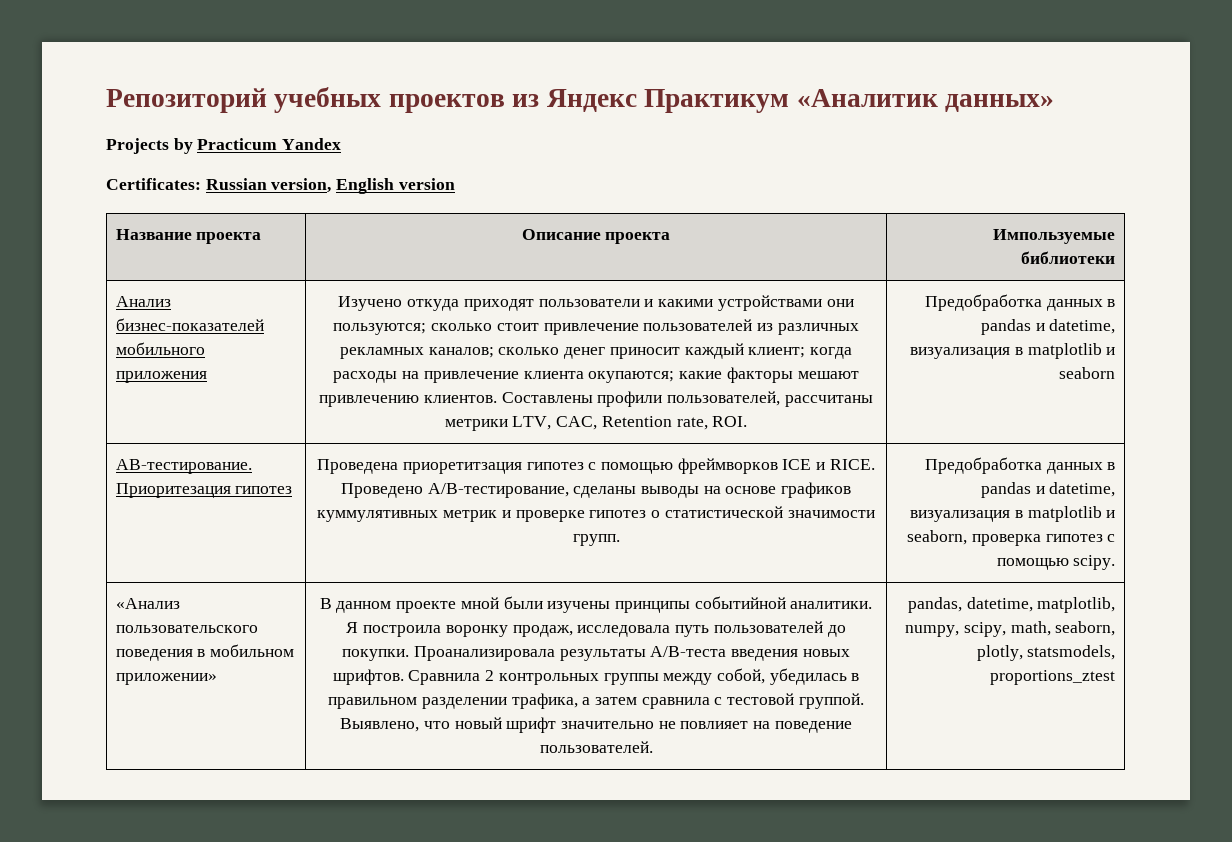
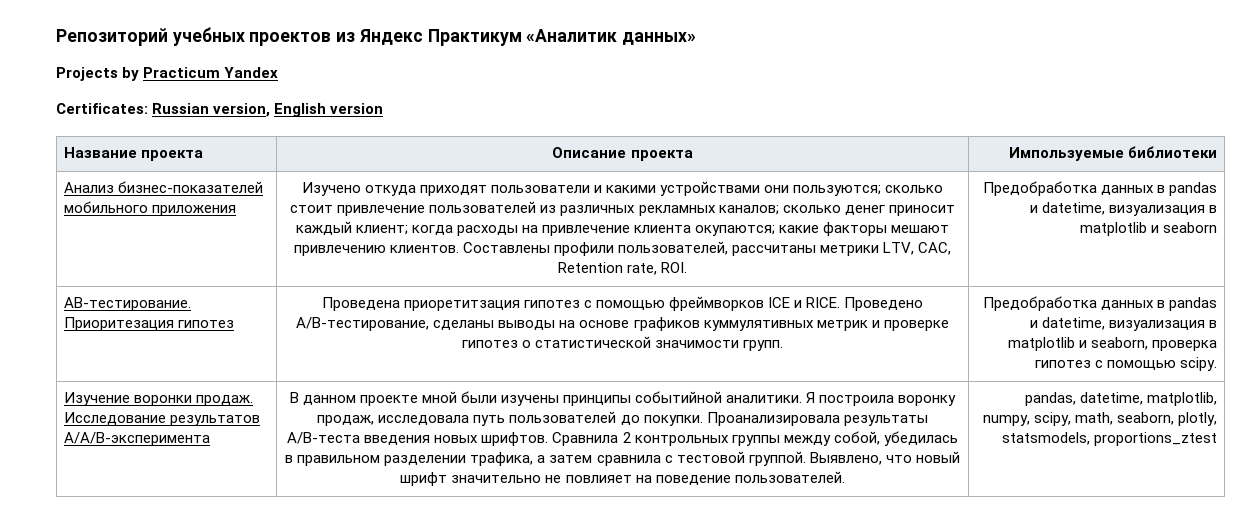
- «Анализ пользовательского поведения в мобильном приложении»
+ Изучение воронки продаж. Исследование результатов A/A/B-эксперимента

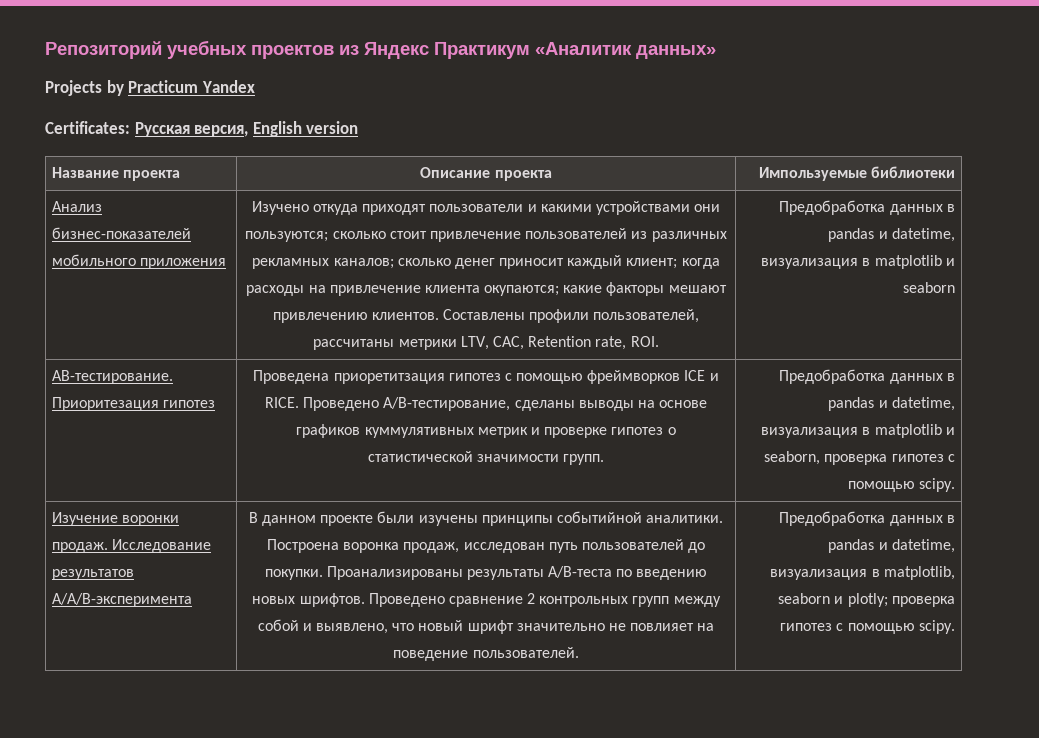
- Certificates: Russian version, English version
+ Certificates: Русская версия, English version
- В данном проекте мной были изучены принципы событийной аналитики.
+ В данном проекте были изучены принципы событийной аналитики.
- Я построила воронку продаж, исследовала путь пользователей до покупки.
+ Построена воронка продаж, исследован путь пользователей до покупки.
- Проанализировала результаты A/B-теста введения новых шрифтов. Сравнила 2 контрольных группы между собой, убедилась в правильном разделении трафика, а затем сравнила с тестовой группой. Выявлено, что новый шрифт значительно не повлияет на поведение пользователей.
+ Проанализированы результаты A/B-теста по введению новых шрифтов. Проведено сравнение 2 контрольных групп между собой и выявлено, что новый шрифт значительно не повлияет на поведение пользователей.
- pandas, datetime, matplotlib, numpy, scipy, math, seaborn, plotly, statsmodels, proportions_ztest
+ Предобработка данных в pandas и datetime, визуализация в matplotlib, seaborn и plotly; проверка гипотез с помощью scipy.

